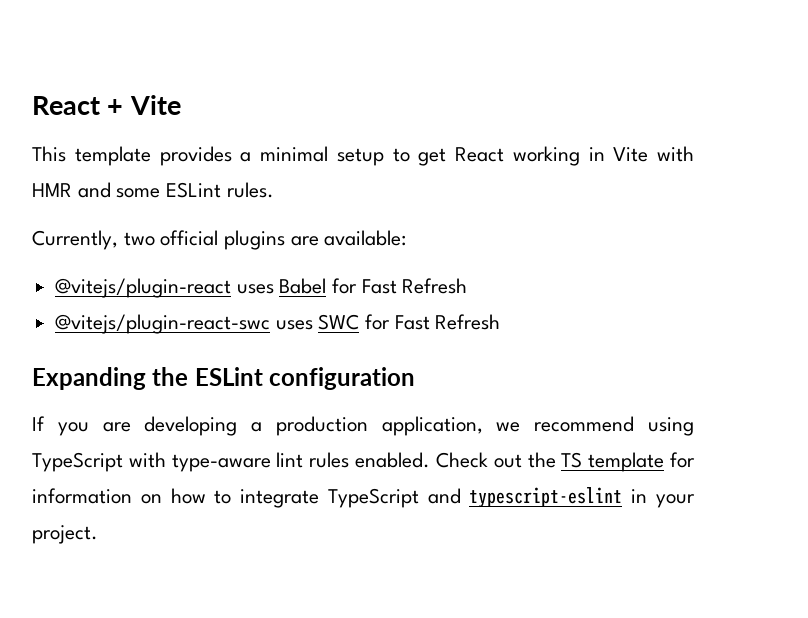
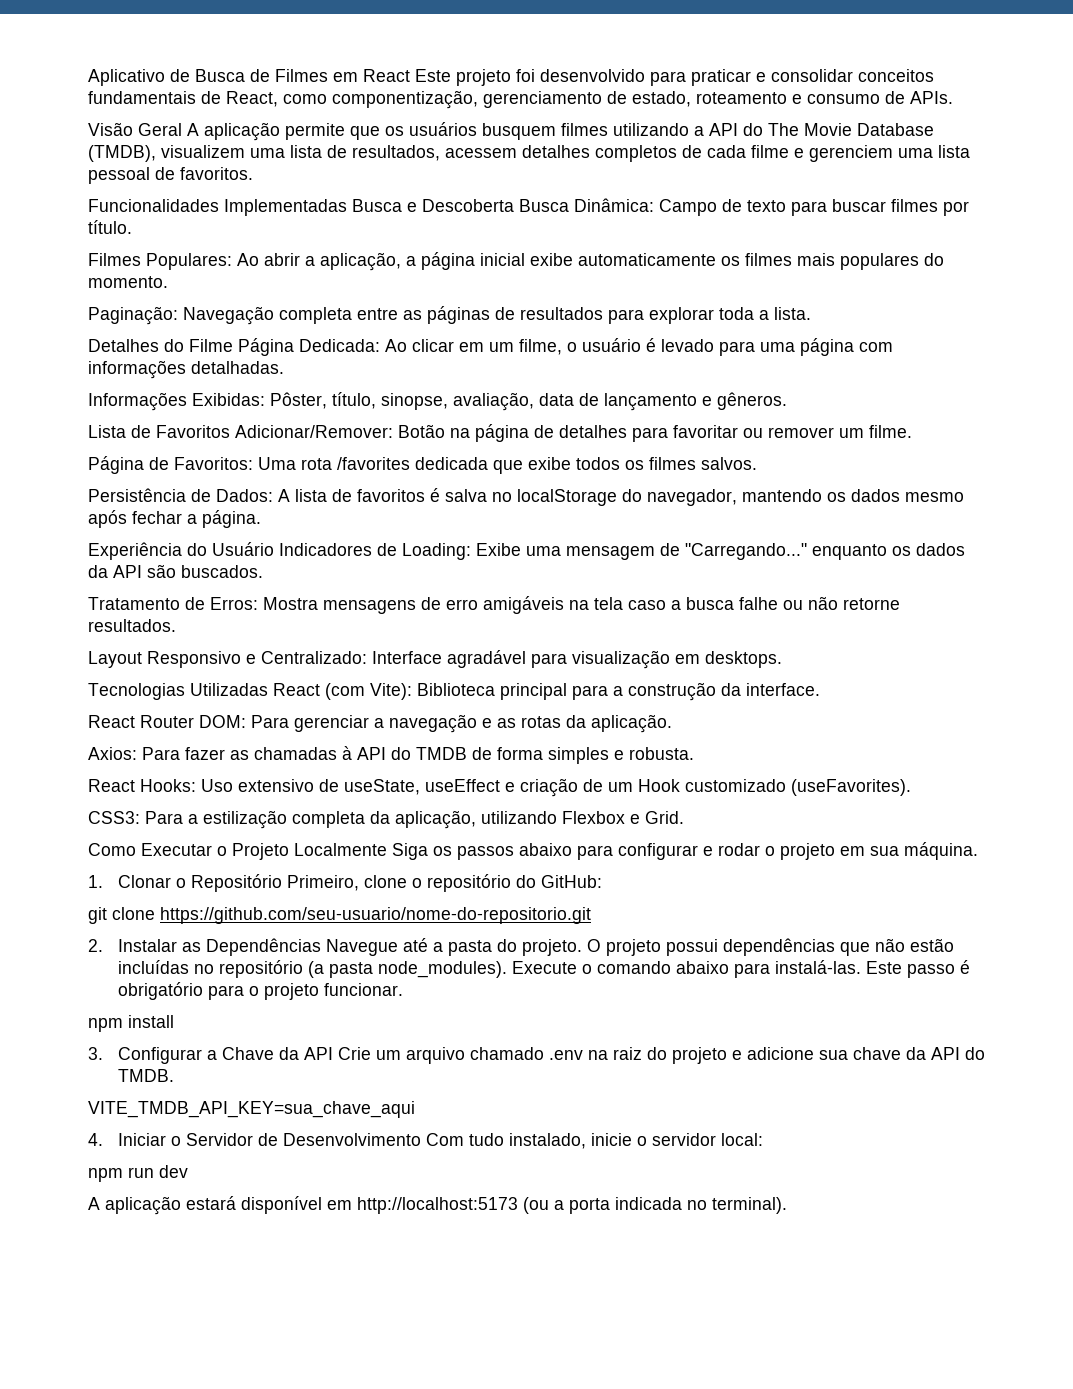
- React + Vite
- This template provides a minimal setup to get React working in Vite with HMR and some ESLint rules.
- Currently, two official plugins are available:
- @vitejs/plugin-react uses Babel for Fast Refresh
- @vitejs/plugin-react-swc uses SWC for Fast Refresh
- Expanding the ESLint configuration
- If you are developing a production application, we recommend using TypeScript with type-aware lint rules enabled. Check out the TS template for information on how to integrate TypeScript and typescript-eslint in your project.
+ Aplicativo de Busca de Filmes em React Este projeto foi desenvolvido para praticar e consolidar conceitos fundamentais de React, como componentização, gerenciamento de estado, roteamento e consumo de APIs.
+ Visão Geral A aplicação permite que os usuários busquem filmes utilizando a API do The Movie Database (TMDB), visualizem uma lista de resultados, acessem detalhes completos de cada filme e gerenciem uma lista pessoal de favoritos.
+ Funcionalidades Implementadas Busca e Descoberta Busca Dinâmica: Campo de texto para buscar filmes por título.
+ Filmes Populares: Ao abrir a aplicação, a página inicial exibe automaticamente os filmes mais populares do momento.
+ Paginação: Navegação completa entre as páginas de resultados para explorar toda a lista.
+ Detalhes do Filme Página Dedicada: Ao clicar em um filme, o usuário é levado para uma página com informações detalhadas.
+ Informações Exibidas: Pôster, título, sinopse, avaliação, data de lançamento e gêneros.
+ Lista de Favoritos Adicionar/Remover: Botão na página de detalhes para favoritar ou remover um filme.
+ Página de Favoritos: Uma rota /favorites dedicada que exibe todos os filmes salvos.
+ Persistência de Dados: A lista de favoritos é salva no localStorage do navegador, mantendo os dados mesmo após fechar a página.
+ Experiência do Usuário Indicadores de Loading: Exibe uma mensagem de "Carregando..." enquanto os dados da API são buscados.
+ Tratamento de Erros: Mostra mensagens de erro amigáveis na tela caso a busca falhe ou não retorne resultados.
+ Layout Responsivo e Centralizado: Interface agradável para visualização em desktops.
+ Tecnologias Utilizadas React (com Vite): Biblioteca principal para a construção da interface.
+ React Router DOM: Para gerenciar a navegação e as rotas da aplicação.
+ Axios: Para fazer as chamadas à API do TMDB de forma simples e robusta.
+ React Hooks: Uso extensivo de useState, useEffect e criação de um Hook customizado (useFavorites).
+ CSS3: Para a estilização completa da aplicação, utilizando Flexbox e Grid.
+ Como Executar o Projeto Localmente Siga os passos abaixo para configurar e rodar o projeto em sua máquina.
+ 1. Clonar o Repositório Primeiro, clone o repositório do GitHub:
+ git clone https://github.com/seu-usuario/nome-do-repositorio.git
+ 2. Instalar as Dependências Navegue até a pasta do projeto. O projeto possui dependências que não estão incluídas no repositório (a pasta node_modules). Execute o comando abaixo para instalá-las. Este passo é obrigatório para o projeto funcionar.
+ npm install
+ 3. Configurar a Chave da API Crie um arquivo chamado .env na raiz do projeto e adicione sua chave da API do TMDB.
+ VITE_TMDB_API_KEY=sua_chave_aqui
+ 4. Iniciar o Servidor de Desenvolvimento Com tudo instalado, inicie o servidor local:
+ npm run dev
+ A aplicação estará disponível em http://localhost:5173 (ou a porta indicada no terminal).

